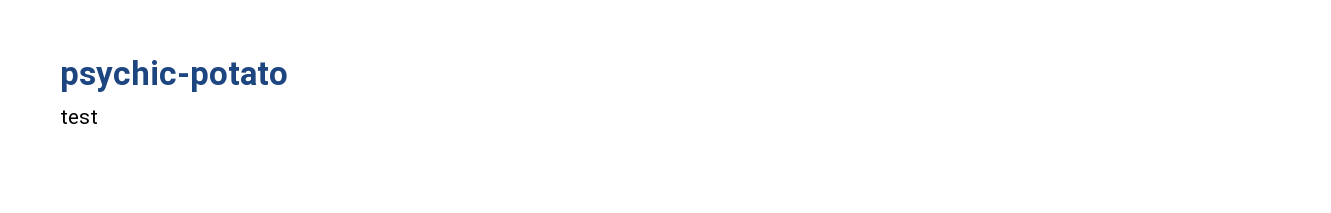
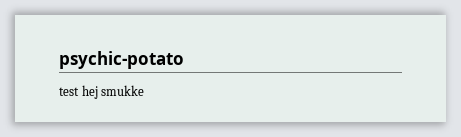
- test
+ test hej smukke

